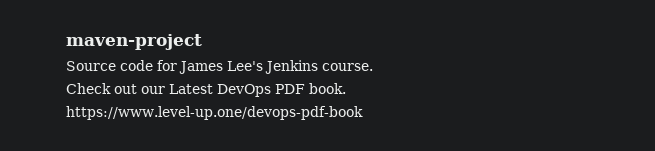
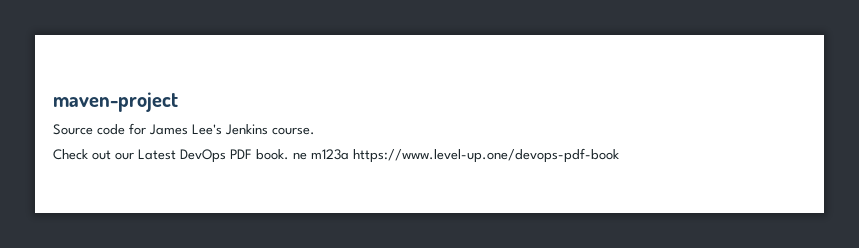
- Check out our Latest DevOps PDF book.
- https://www.level-up.one/devops-pdf-book
+ Check out our Latest DevOps PDF book. ne m123a https://www.level-up.one/devops-pdf-book

